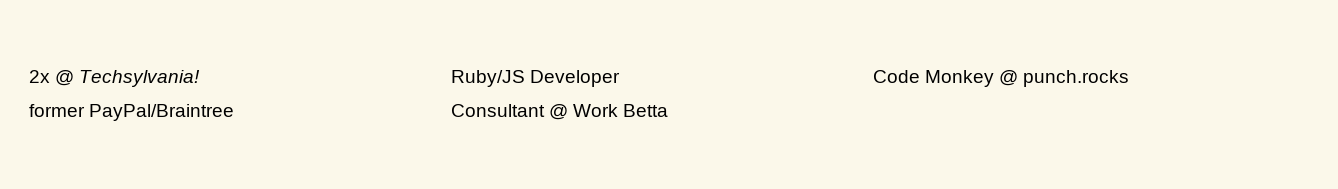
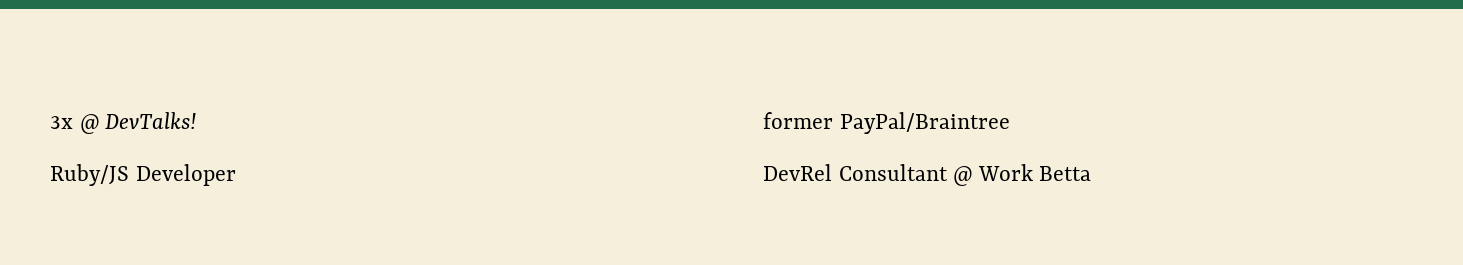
- 2x @ Techsylvania!
+ 3x @ DevTalks!
+ Ruby/JS Developer
- Ruby/JS Developer
- Consultant @ Work Betta
+ DevRel Consultant @ Work Betta
- Code Monkey @ punch.rocks

